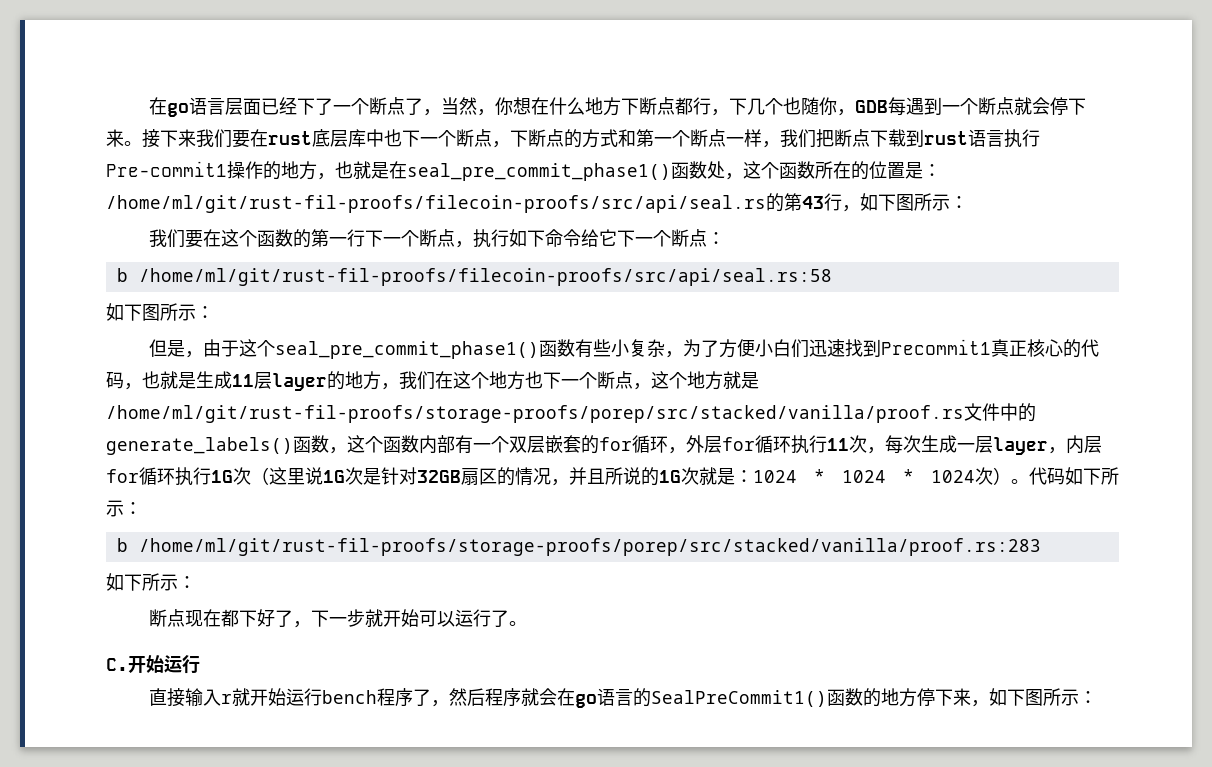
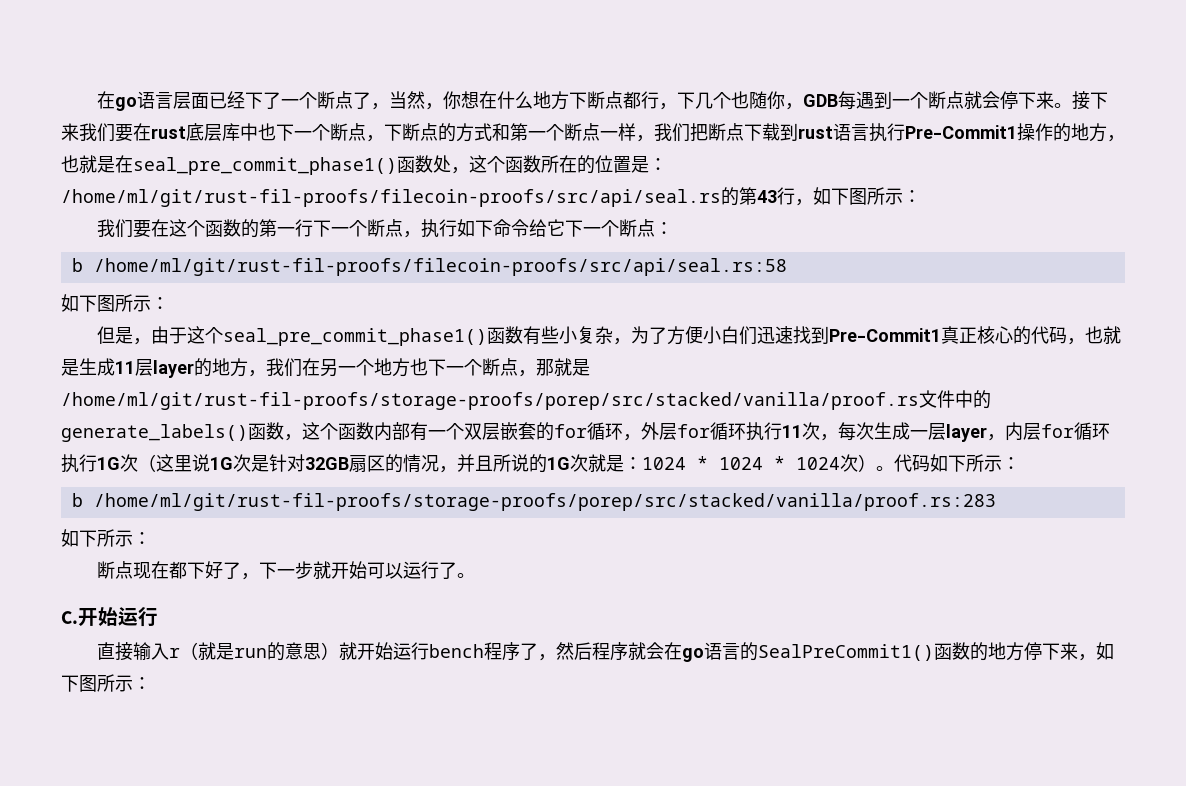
- 接下来我们要在rust底层库中也下一个断点，下断点的方式和第一个断点一样，我们把断点下载到rust语言执行Pre-commit1操作的地方，也就是在seal_pre_commit_phase1()函数处，这个函数所在的位置是：/home/ml/git/rust-fil-proofs/filecoin-proofs/src/api/seal.rs的第43行，如下图所示：
+ 接下来我们要在rust底层库中也下一个断点，下断点的方式和第一个断点一样，我们把断点下载到rust语言执行Pre-Commit1操作的地方，也就是在seal_pre_commit_phase1()函数处，这个函数所在的位置是：/home/ml/git/rust-fil-proofs/filecoin-proofs/src/api/seal.rs的第43行，如下图所示：
- 但是，由于这个seal_pre_commit_phase1()函数有些小复杂，为了方便小白们迅速找到Precommit1真正核心的代码，也就是生成11层layer的地方，我们在这个地方也下一个断点，这个地方就是/home/ml/git/rust-fil-proofs/storage-proofs/porep/src/stacked/vanilla/proof.rs文件中的generate_labels()函数，这个函数内部有一个双层嵌套的for循环，外层for循环执行11次，每次生成一层layer，内层for循环执行1G次（这里说1G次是针对32GB扇区的情况，并且所说的1G次就是：
+ 但是，由于这个seal_pre_commit_phase1()函数有些小复杂，为了方便小白们迅速找到Pre-Commit1真正核心的代码，也就是生成11层layer的地方，我们在另一个地方也下一个断点，那就是/home/ml/git/rust-fil-proofs/storage-proofs/porep/src/stacked/vanilla/proof.rs文件中的generate_labels()函数，这个函数内部有一个双层嵌套的for循环，外层for循环执行11次，每次生成一层layer，内层for循环执行1G次（这里说1G次是针对32GB扇区的情况，并且所说的1G次就是：
- 直接输入r就开始运行bench程序了，然后程序就会在go语言的SealPreCommit1()函数的地方停下来，如下图所示：
+ 直接输入r（就是run的意思）就开始运行bench程序了，然后程序就会在go语言的SealPreCommit1()函数的地方停下来，如下图所示：

